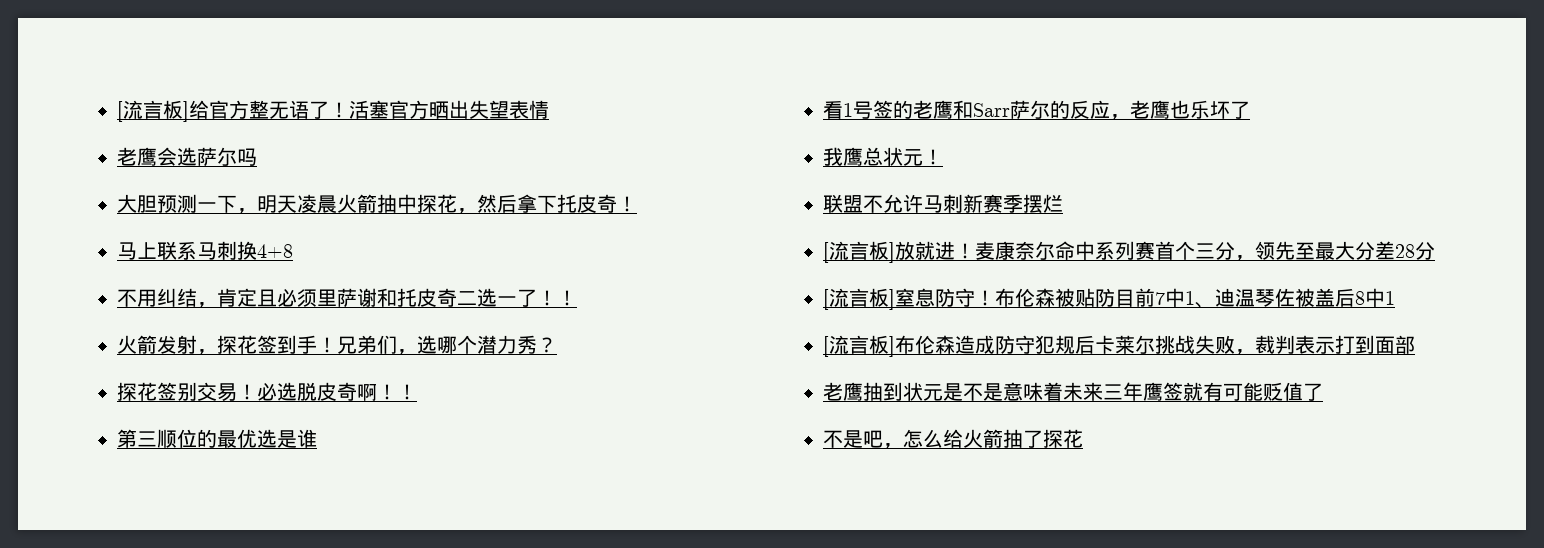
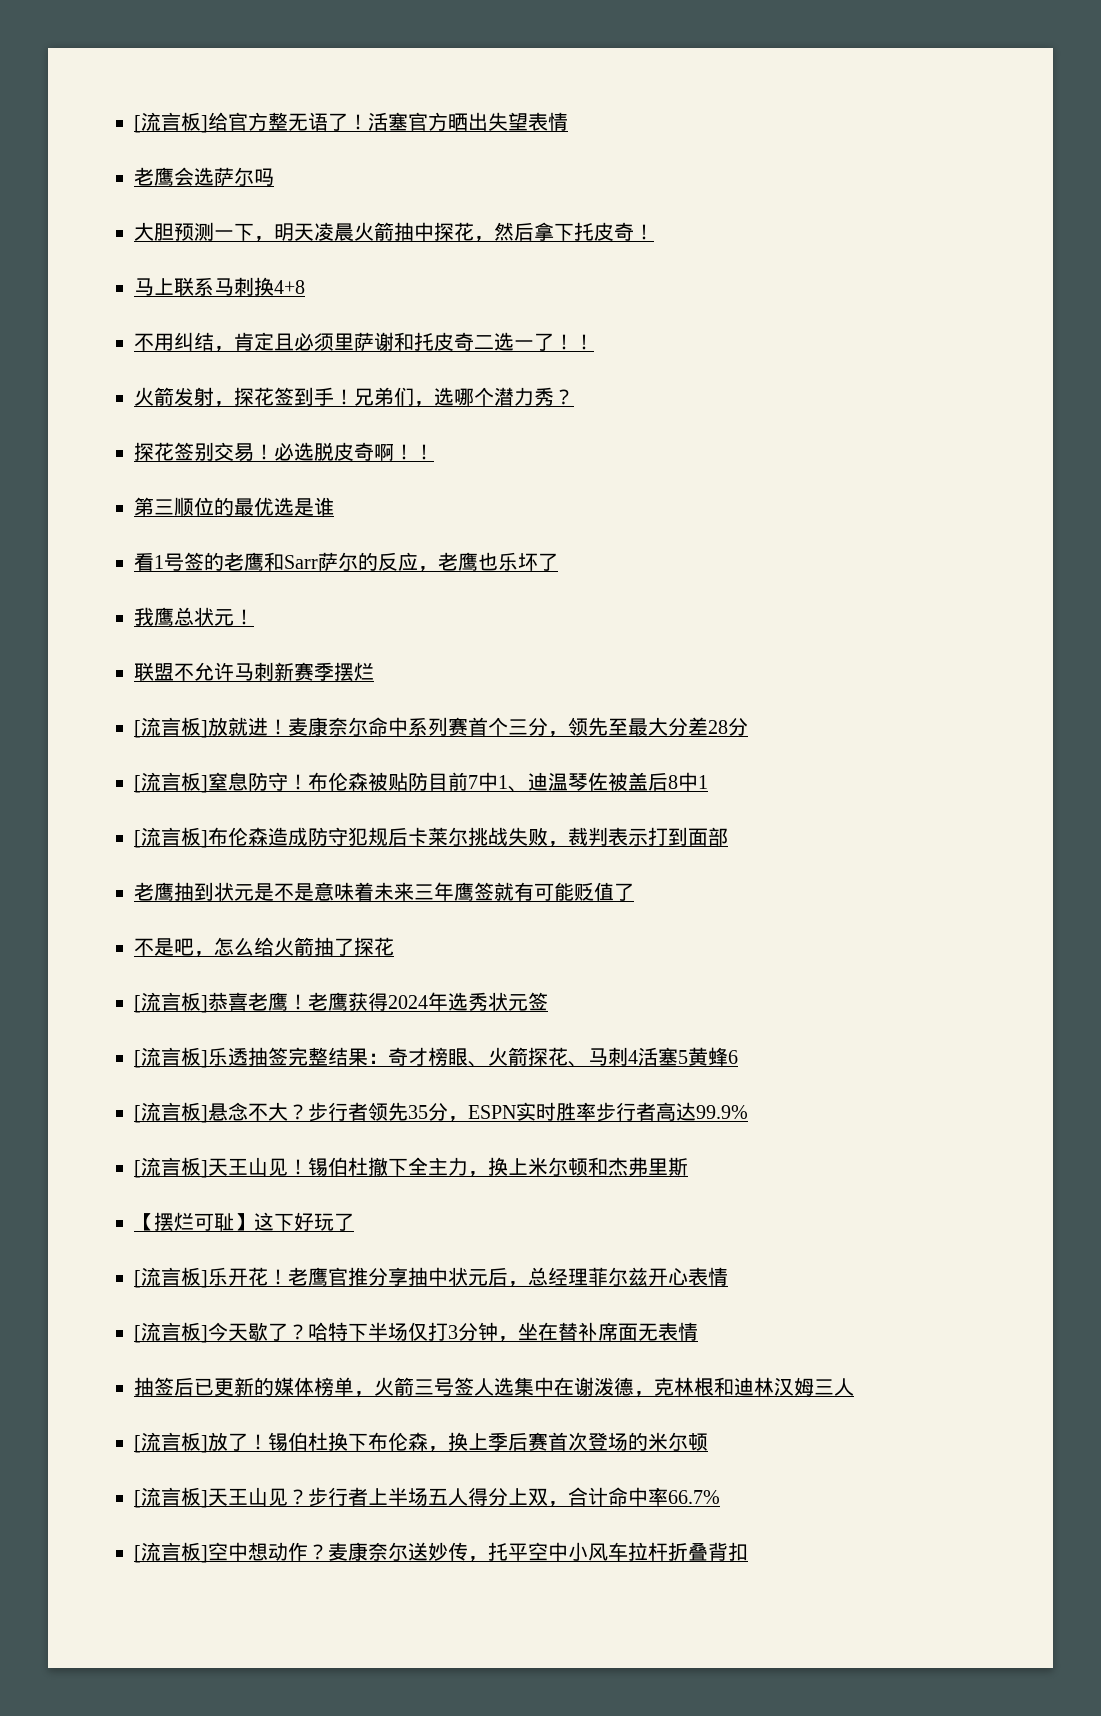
+ [流言板]恭喜老鹰！老鹰获得2024年选秀状元签
+ [流言板]乐透抽签完整结果：奇才榜眼、火箭探花、马刺4活塞5黄蜂6
+ [流言板]悬念不大？步行者领先35分，ESPN实时胜率步行者高达99.9%
+ [流言板]天王山见！锡伯杜撤下全主力，换上米尔顿和杰弗里斯
+ 【摆烂可耻】这下好玩了
+ [流言板]乐开花！老鹰官推分享抽中状元后，总经理菲尔兹开心表情
+ [流言板]今天歇了？哈特下半场仅打3分钟，坐在替补席面无表情
+ 抽签后已更新的媒体榜单，火箭三号签人选集中在谢泼德，克林根和迪林汉姆三人
+ [流言板]放了！锡伯杜换下布伦森，换上季后赛首次登场的米尔顿
+ [流言板]天王山见？步行者上半场五人得分上双，合计命中率66.7%
+ [流言板]空中想动作？麦康奈尔送妙传，托平空中小风车拉杆折叠背扣

